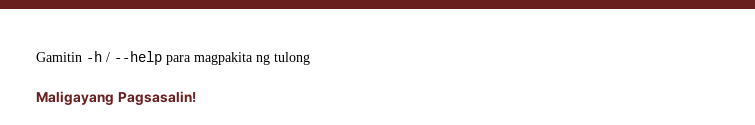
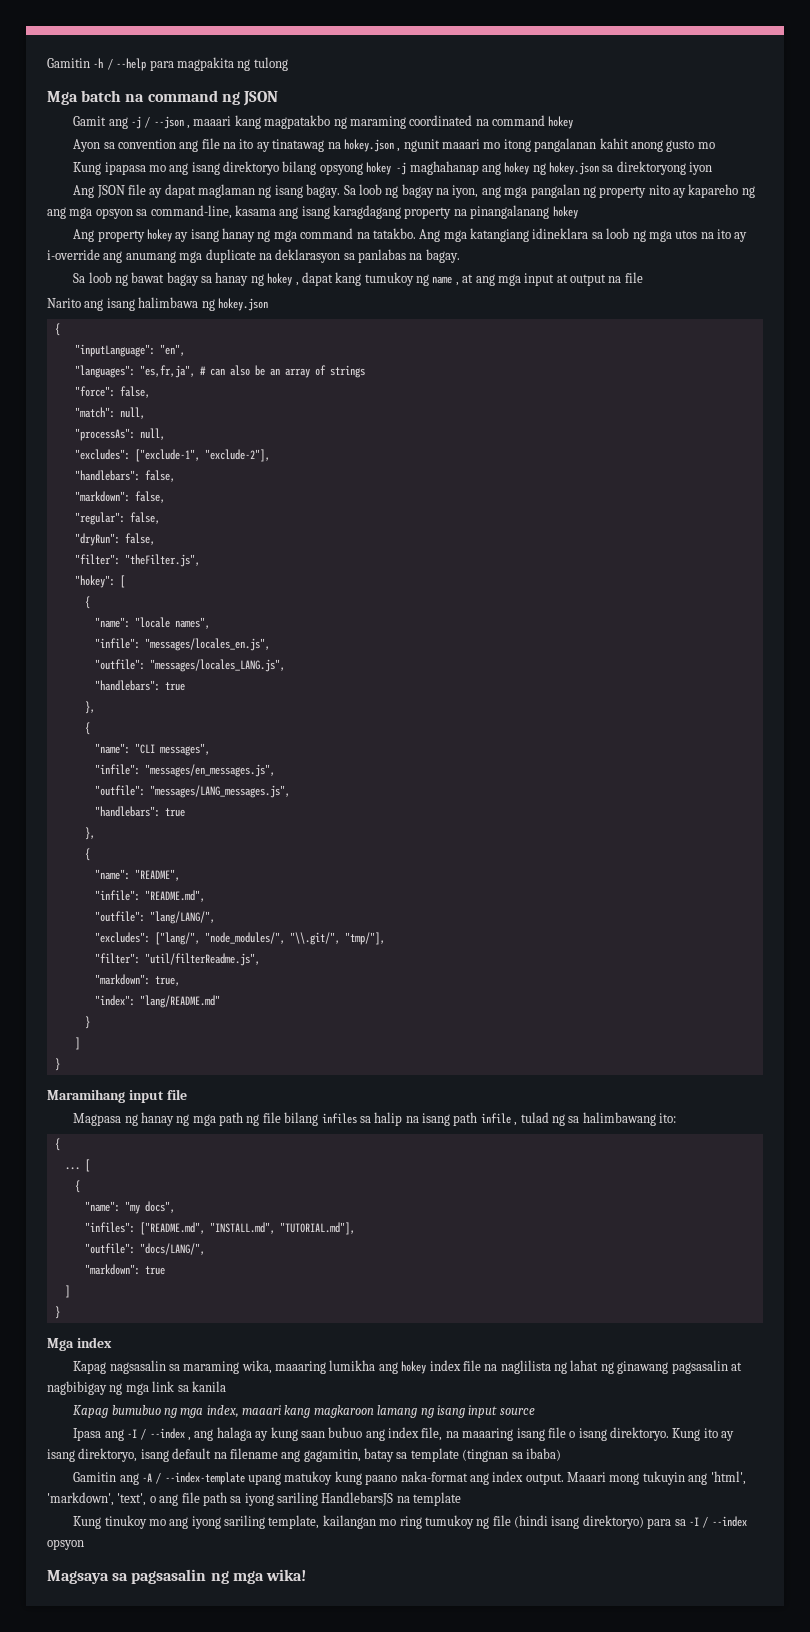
- Maligayang Pagsasalin!
+ Mga batch na command ng JSON
+ Gamit ang -j / --json , maaari kang magpatakbo ng maraming coordinated na command hokey
+ Ayon sa convention ang file na ito ay tinatawag na hokey.json , ngunit maaari mo itong pangalanan kahit anong gusto mo
+ Kung ipapasa mo ang isang direktoryo bilang opsyong hokey -j maghahanap ang hokey ng hokey.json sa direktoryong iyon
+ Ang JSON file ay dapat maglaman ng isang bagay. Sa loob ng bagay na iyon, ang mga pangalan ng property nito ay kapareho ng ang mga opsyon sa command-line, kasama ang isang karagdagang property na pinangalanang hokey
+ Ang property hokey ay isang hanay ng mga command na tatakbo. Ang mga katangiang idineklara sa loob ng mga utos na ito ay i-override ang anumang mga duplicate na deklarasyon sa panlabas na bagay.
+ Sa loob ng bawat bagay sa hanay ng hokey , dapat kang tumukoy ng name , at ang mga input at output na file
+ Narito ang isang halimbawa ng hokey.json
+ {
+ "inputLanguage": "en",
+ "languages": "es,fr,ja", # can also be an array of strings
+ "force": false,
+ "match": null,
+ "processAs": null,
+ "excludes": ["exclude-1", "exclude-2"],
+ "handlebars": false,
+ "markdown": false,
+ "regular": false,
+ "dryRun": false,
+ "filter": "theFilter.js",
+ "hokey": [
+ {
+ "name": "locale names",
+ "infile": "messages/locales_en.js",
+ "outfile": "messages/locales_LANG.js",
+ "handlebars": true
+ },
+ {
+ "name": "CLI messages",
+ "infile": "messages/en_messages.js",
+ "outfile": "messages/LANG_messages.js",
+ "handlebars": true
+ },
+ {
+ "name": "README",
+ "infile": "README.md",
+ "outfile": "lang/LANG/",
+ "excludes": ["lang/", "node_modules/", "\\.git/", "tmp/"],
+ "filter": "util/filterReadme.js",
+ "markdown": true,
+ "index": "lang/README.md"
+ }
+ ]
+ }
+ Maramihang input file
+ Magpasa ng hanay ng mga path ng file bilang infiles sa halip na isang path infile , tulad ng sa halimbawang ito:
+ {
+ ... [
+ {
+ "name": "my docs",
+ "infiles": ["README.md", "INSTALL.md", "TUTORIAL.md"],
+ "outfile": "docs/LANG/",
+ "markdown": true
+ ]
+ }
+ Mga index
+ Kapag nagsasalin sa maraming wika, maaaring lumikha ang hokey index file na naglilista ng lahat ng ginawang pagsasalin at nagbibigay ng mga link sa kanila
+ Kapag bumubuo ng mga index, maaari kang magkaroon lamang ng isang input source
+ Ipasa ang -I / --index , ang halaga ay kung saan bubuo ang index file, na maaaring isang file o isang direktoryo. Kung ito ay isang direktoryo, isang default na filename ang gagamitin, batay sa template (tingnan sa ibaba)
+ Gamitin ang -A / --index-template upang matukoy kung paano naka-format ang index output. Maaari mong tukuyin ang 'html', 'markdown', 'text', o ang file path sa iyong sariling HandlebarsJS na template
+ Kung tinukoy mo ang iyong sariling template, kailangan mo ring tumukoy ng file (hindi isang direktoryo) para sa -I / --index opsyon
+ Magsaya sa pagsasalin ng mga wika!

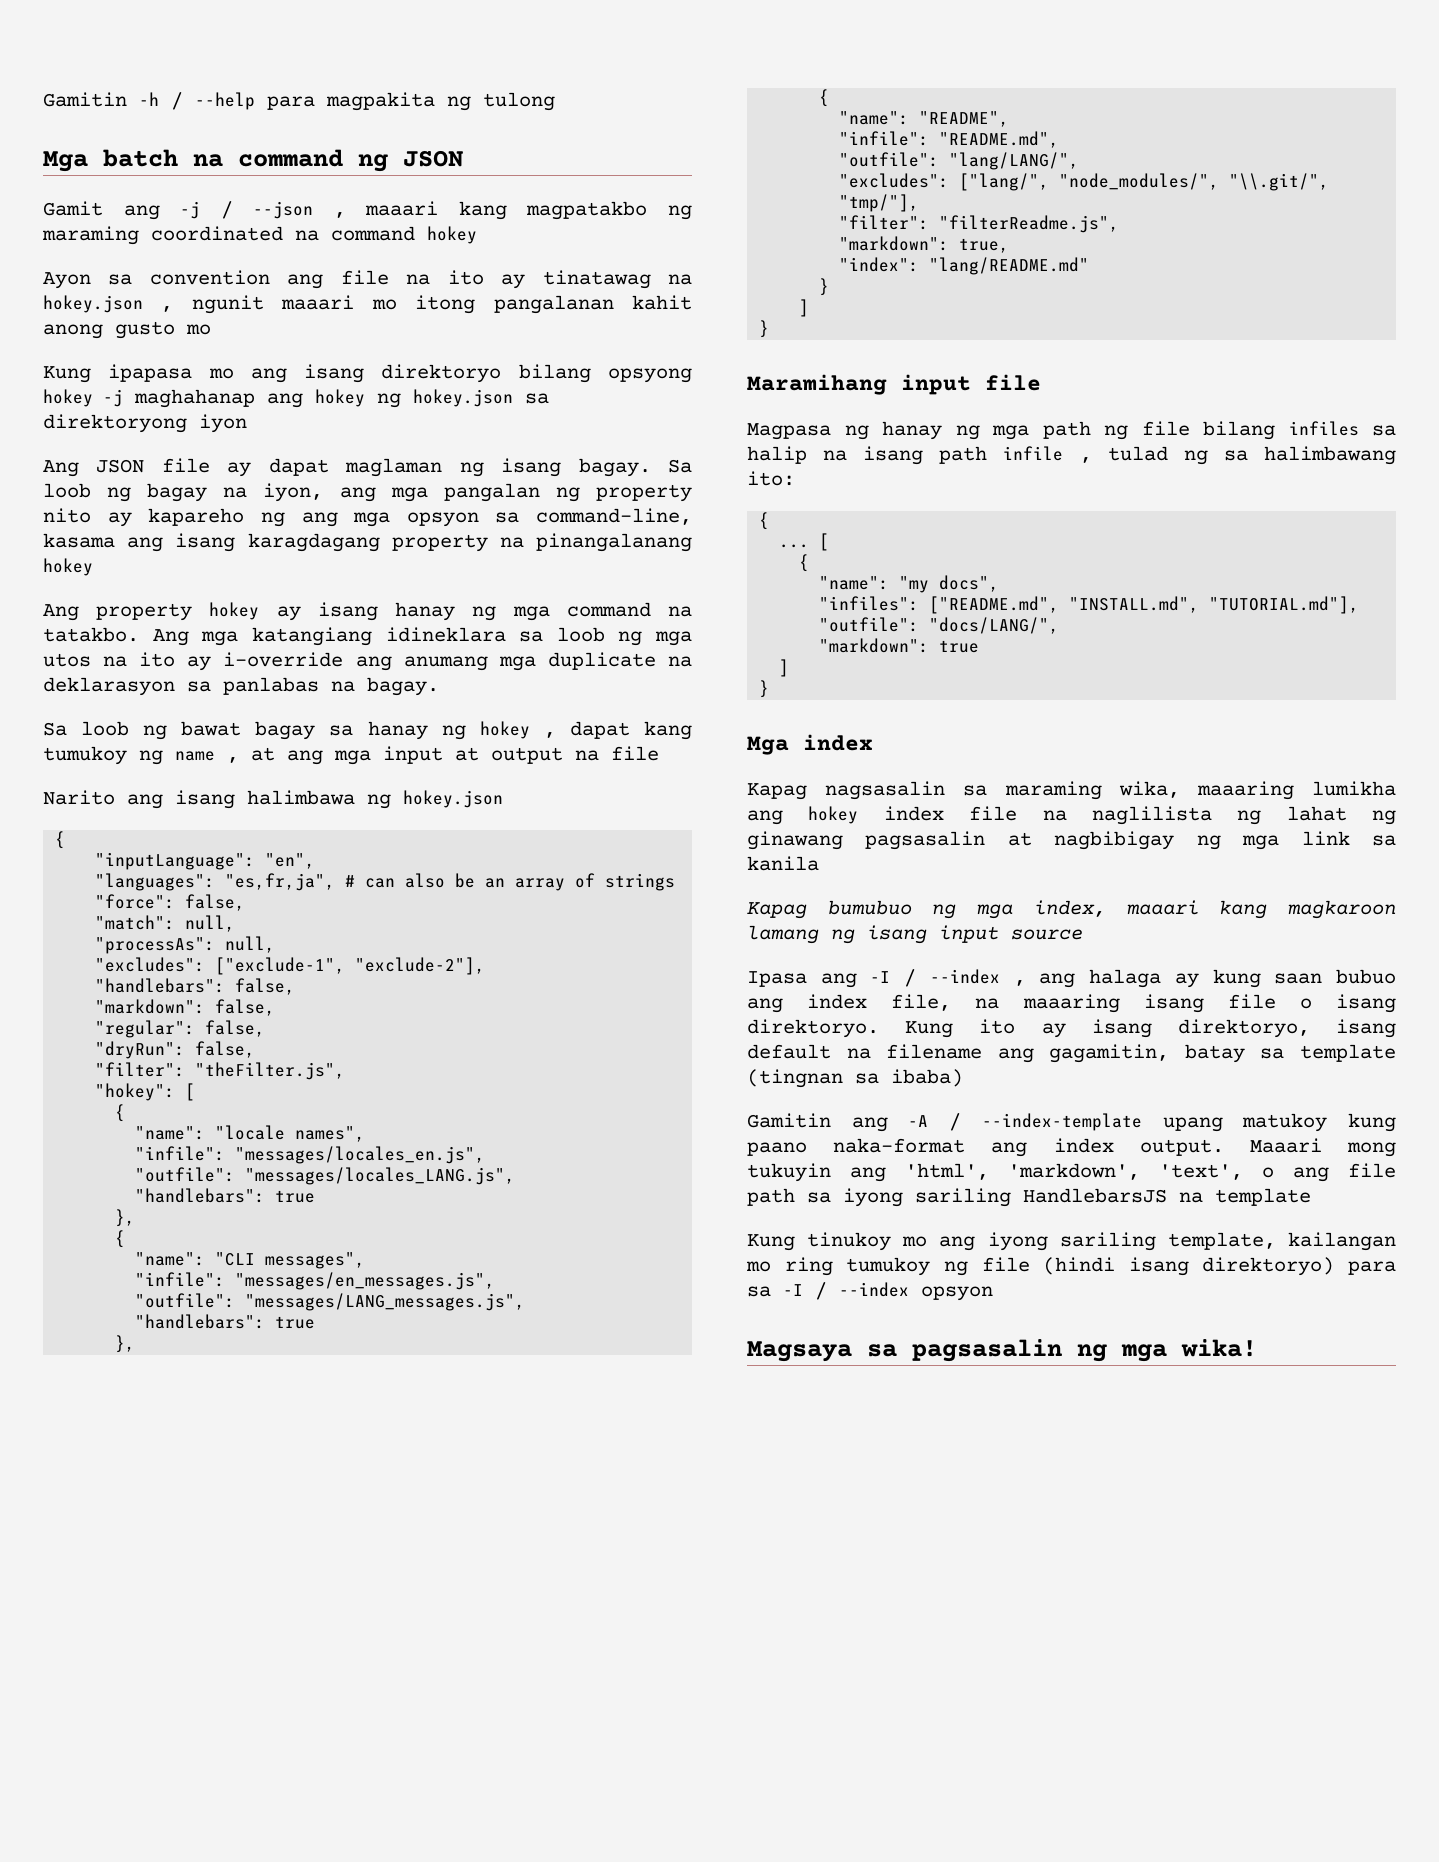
- "filter": "util/filterReadme.js",
+ "filter": "filterReadme.js",

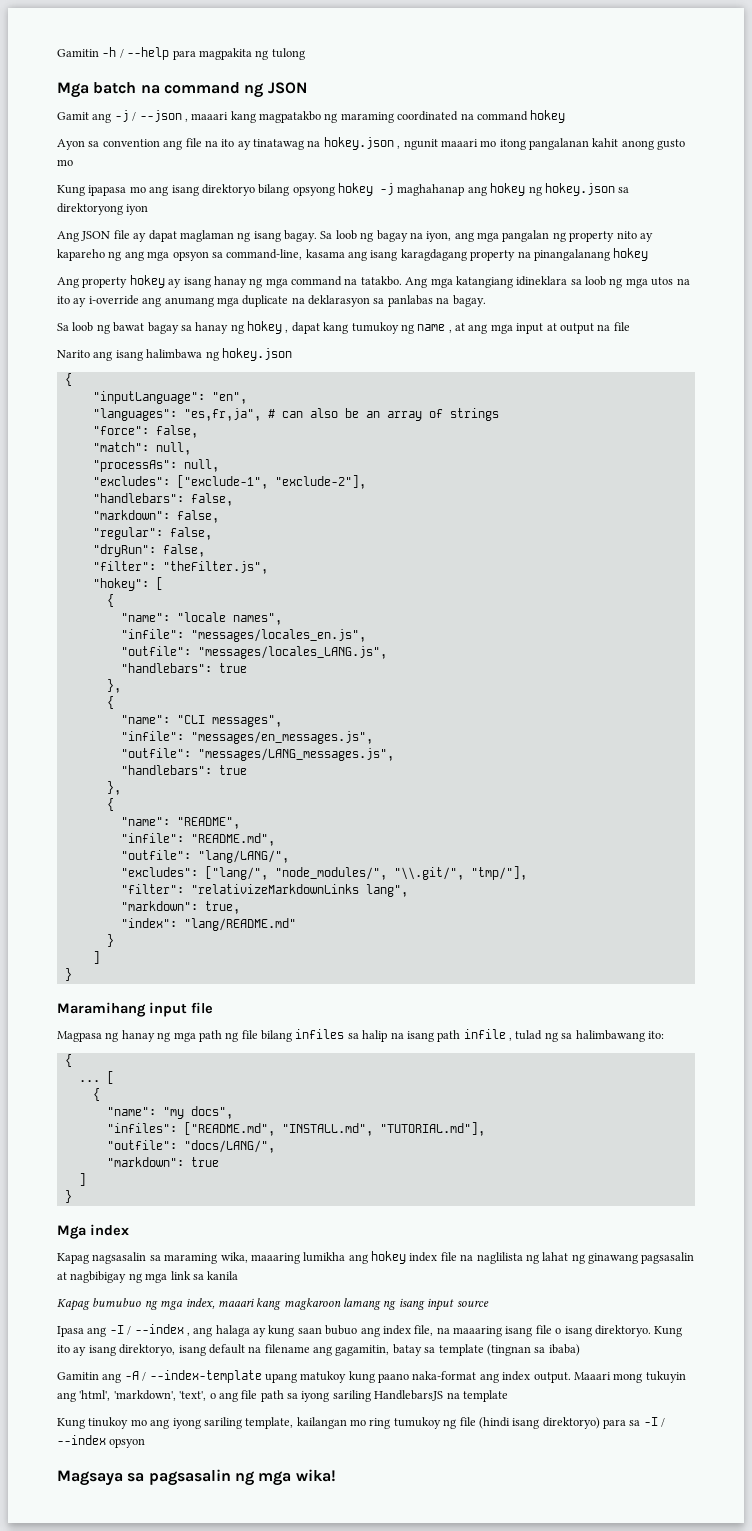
- "filter": "filterReadme.js",
+ "filter": "relativizeMarkdownLinks lang",

